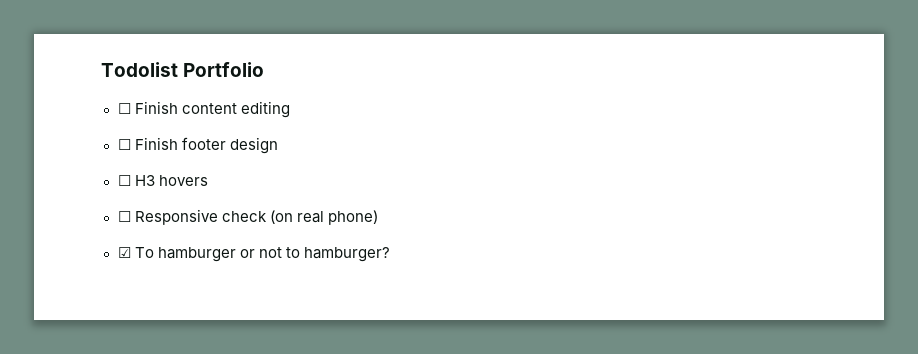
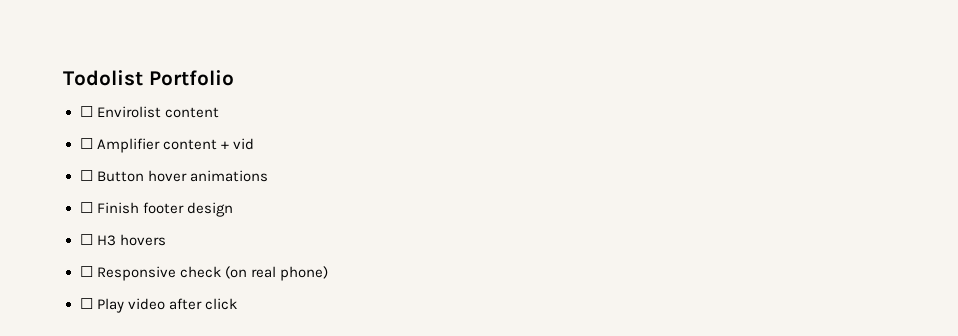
- ☐ Finish content editing
+ ☐ Envirolist content
+ ☐ Amplifier content + vid
+ ☐ Button hover animations
- ☑ To hamburger or not to hamburger?
+ ☐ Play video after click

